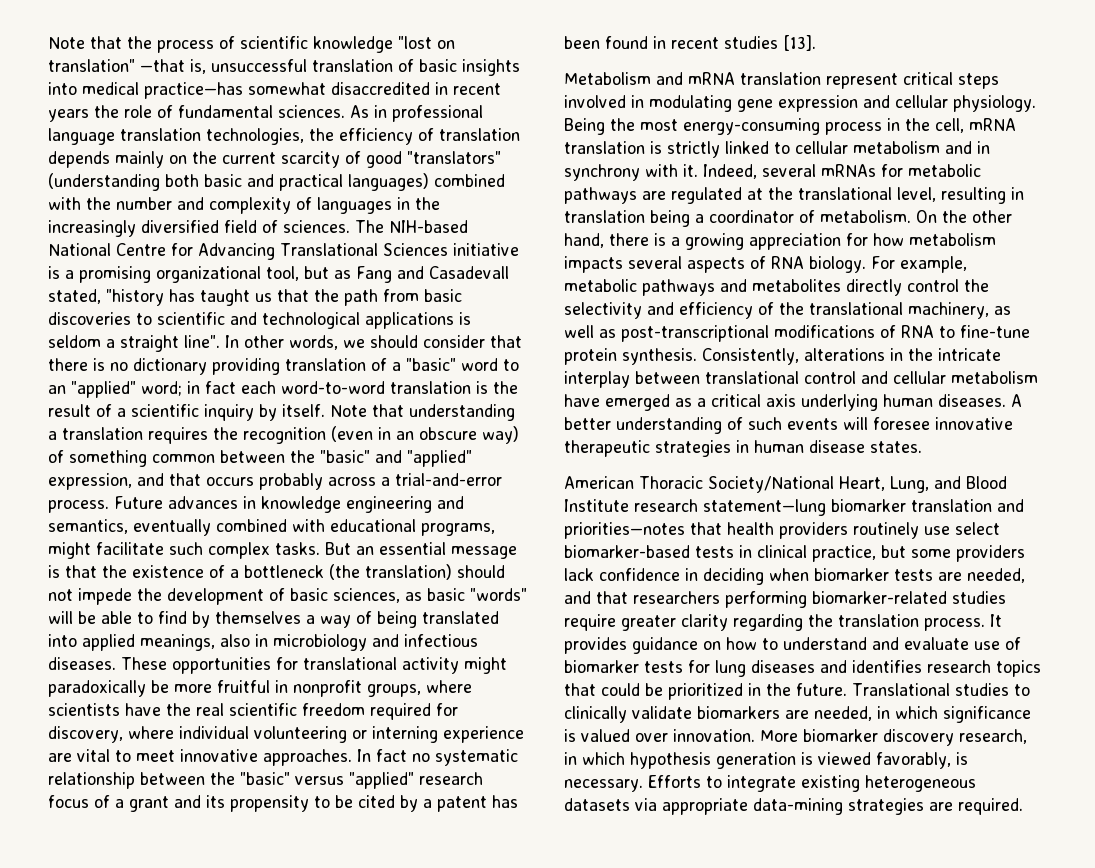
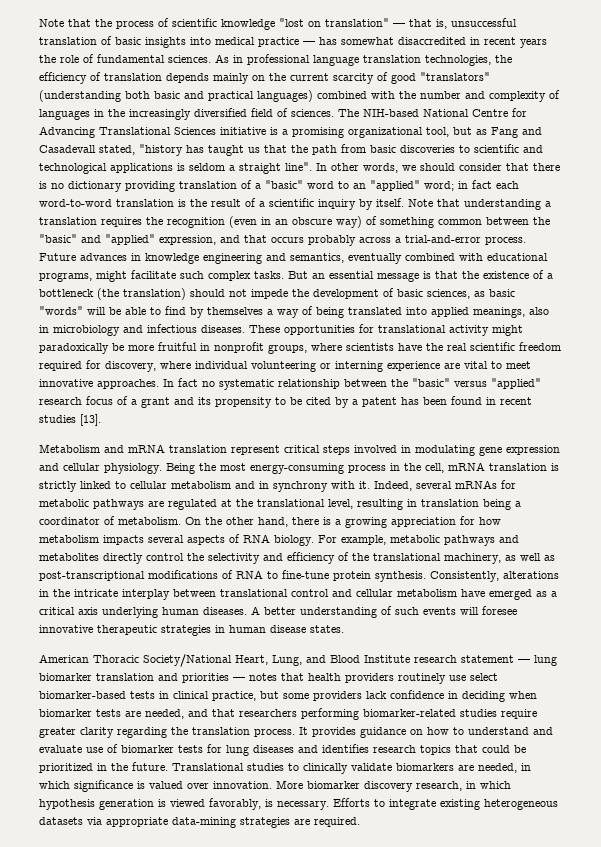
- Note that the process of scientific knowledge "lost on translation" —that is, unsuccessful translation of basic insights into medical practice—has somewhat disaccredited in recent years the role of fundamental sciences.
+ Note that the process of scientific knowledge "lost on translation" — that is, unsuccessful translation of basic insights into medical practice — has somewhat disaccredited in recent years the role of fundamental sciences.
- American Thoracic Society/National Heart, Lung, and Blood Institute research statement—lung biomarker translation and priorities—notes that health providers routinely use select biomarker-based tests in clinical practice, but some providers lack confidence in deciding when biomarker tests are needed, and that researchers performing biomarker-related studies require greater clarity regarding the translation process.
+ American Thoracic Society/National Heart, Lung, and Blood Institute research statement — lung biomarker translation and priorities — notes that health providers routinely use select biomarker-based tests in clinical practice, but some providers lack confidence in deciding when biomarker tests are needed, and that researchers performing biomarker-related studies require greater clarity regarding the translation process.

